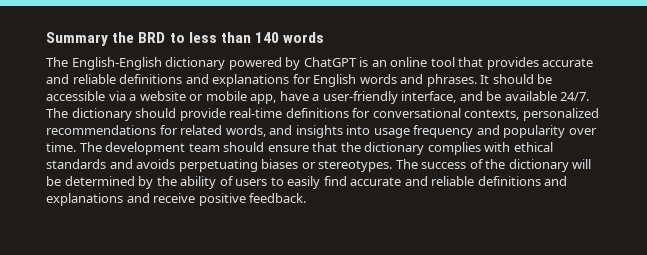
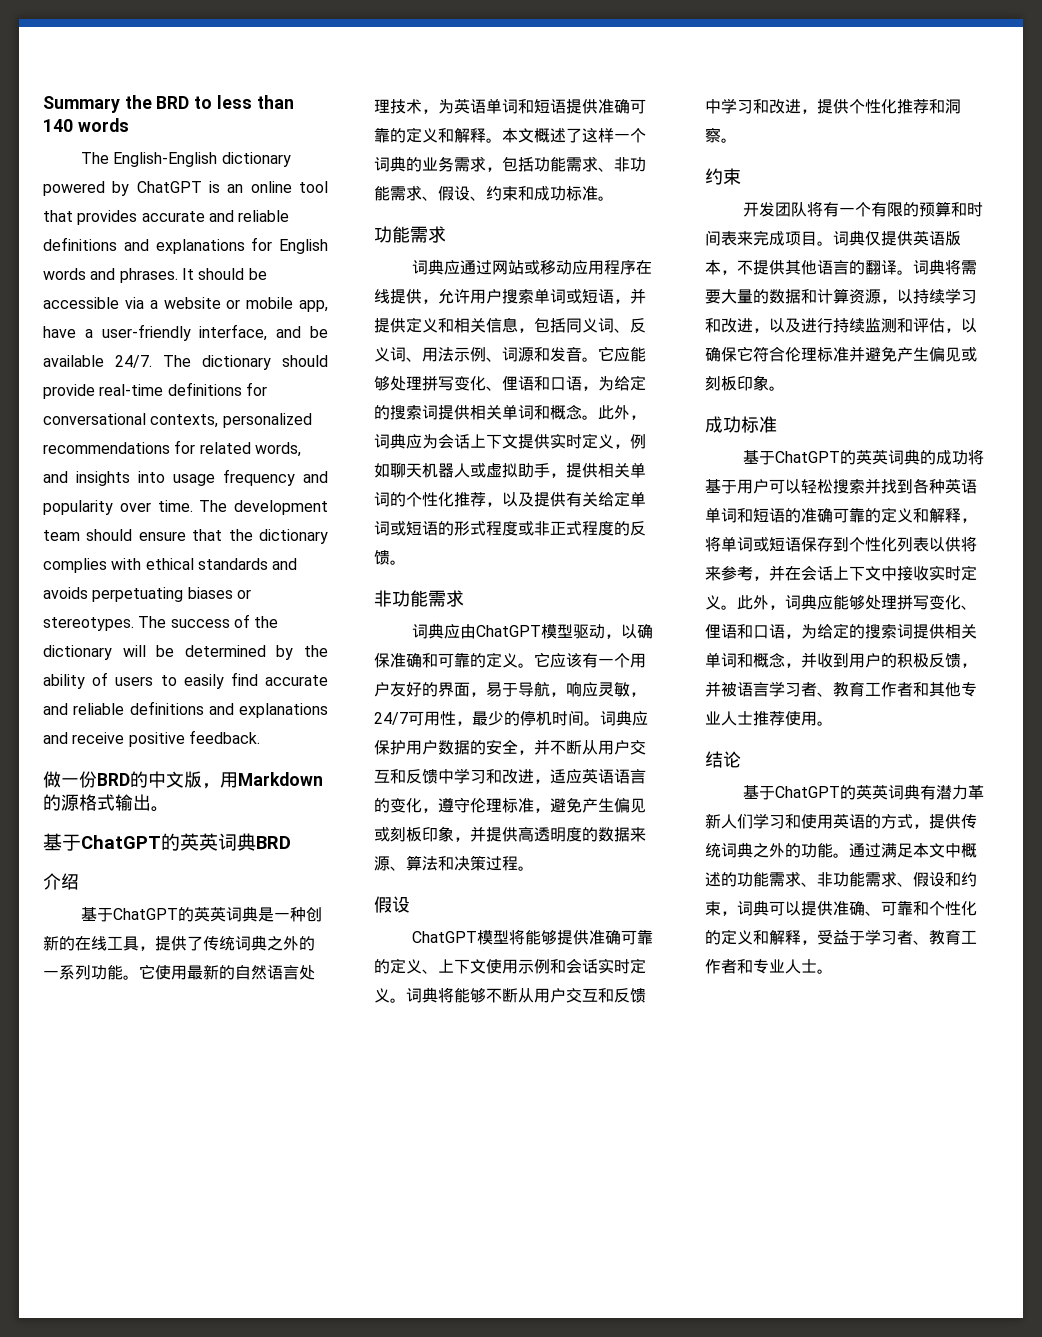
+ 做一份BRD的中文版，用Markdown的源格式输出。
+ 基于ChatGPT的英英词典BRD
+ 介绍
+ 基于ChatGPT的英英词典是一种创新的在线工具，提供了传统词典之外的一系列功能。它使用最新的自然语言处理技术，为英语单词和短语提供准确可靠的定义和解释。本文概述了这样一个词典的业务需求，包括功能需求、非功能需求、假设、约束和成功标准。
+ 功能需求
+ 词典应通过网站或移动应用程序在线提供，允许用户搜索单词或短语，并提供定义和相关信息，包括同义词、反义词、用法示例、词源和发音。它应能够处理拼写变化、俚语和口语，为给定的搜索词提供相关单词和概念。此外，词典应为会话上下文提供实时定义，例如聊天机器人或虚拟助手，提供相关单词的个性化推荐，以及提供有关给定单词或短语的形式程度或非正式程度的反馈。
+ 非功能需求
+ 词典应由ChatGPT模型驱动，以确保准确和可靠的定义。它应该有一个用户友好的界面，易于导航，响应灵敏，24/7可用性，最少的停机时间。词典应保护用户数据的安全，并不断从用户交互和反馈中学习和改进，适应英语语言的变化，遵守伦理标准，避免产生偏见或刻板印象，并提供高透明度的数据来源、算法和决策过程。
+ 假设
+ ChatGPT模型将能够提供准确可靠的定义、上下文使用示例和会话实时定义。词典将能够不断从用户交互和反馈中学习和改进，提供个性化推荐和洞察。
+ 约束
+ 开发团队将有一个有限的预算和时间表来完成项目。词典仅提供英语版本，不提供其他语言的翻译。词典将需要大量的数据和计算资源，以持续学习和改进，以及进行持续监测和评估，以确保它符合伦理标准并避免产生偏见或刻板印象。
+ 成功标准
+ 基于ChatGPT的英英词典的成功将基于用户可以轻松搜索并找到各种英语单词和短语的准确可靠的定义和解释，将单词或短语保存到个性化列表以供将来参考，并在会话上下文中接收实时定义。此外，词典应能够处理拼写变化、俚语和口语，为给定的搜索词提供相关单词和概念，并收到用户的积极反馈，并被语言学习者、教育工作者和其他专业人士推荐使用。
+ 结论
+ 基于ChatGPT的英英词典有潜力革新人们学习和使用英语的方式，提供传统词典之外的功能。通过满足本文中概述的功能需求、非功能需求、假设和约束，词典可以提供准确、可靠和个性化的定义和解释，受益于学习者、教育工作者和专业人士。

